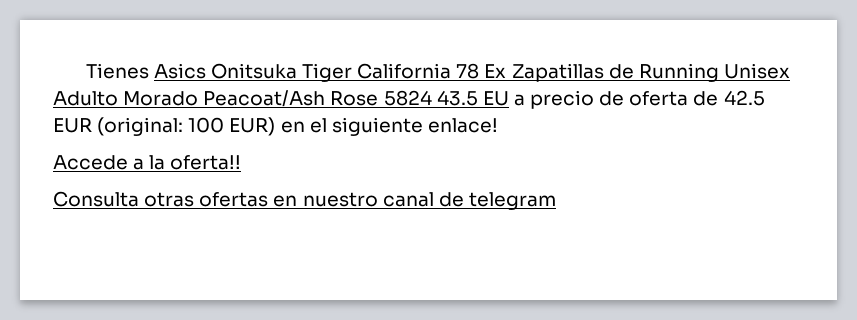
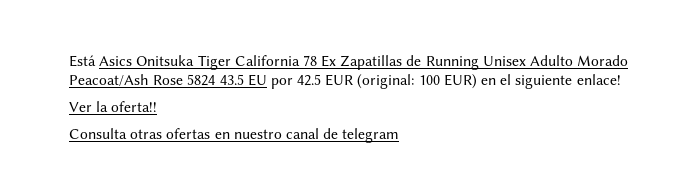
- Tienes Asics Onitsuka Tiger California 78 Ex Zapatillas de Running Unisex Adulto Morado Peacoat/Ash Rose 5824 43.5 EU a precio de oferta de 42.5 EUR (original: 100 EUR) en el siguiente enlace!
+ Está Asics Onitsuka Tiger California 78 Ex Zapatillas de Running Unisex Adulto Morado Peacoat/Ash Rose 5824 43.5 EU por 42.5 EUR (original: 100 EUR) en el siguiente enlace!
- Accede a la oferta!!
+ Ver la oferta!!

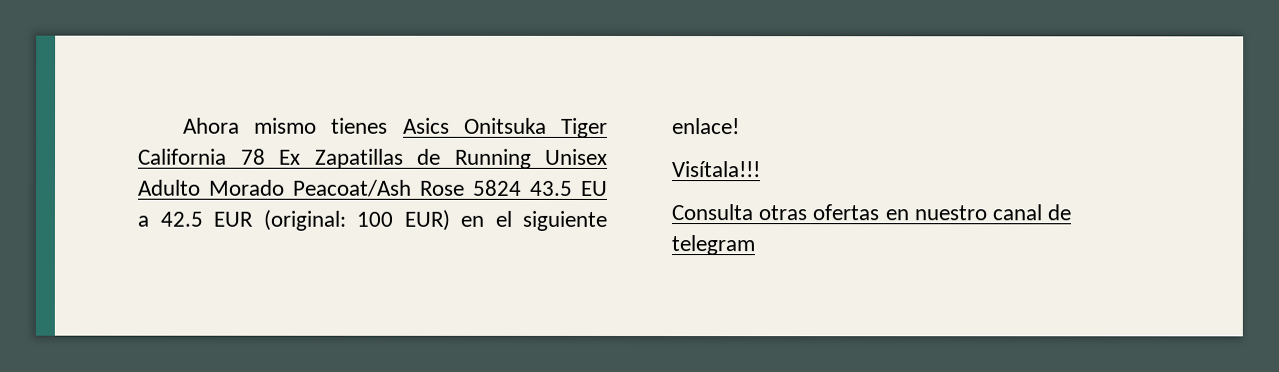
- Está Asics Onitsuka Tiger California 78 Ex Zapatillas de Running Unisex Adulto Morado Peacoat/Ash Rose 5824 43.5 EU por 42.5 EUR (original: 100 EUR) en el siguiente enlace!
+ Ahora mismo tienes Asics Onitsuka Tiger California 78 Ex Zapatillas de Running Unisex Adulto Morado Peacoat/Ash Rose 5824 43.5 EU a 42.5 EUR (original: 100 EUR) en el siguiente enlace!
- Ver la oferta!!
+ Visítala!!!

